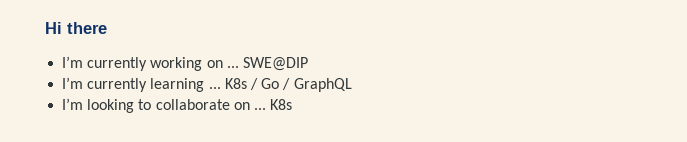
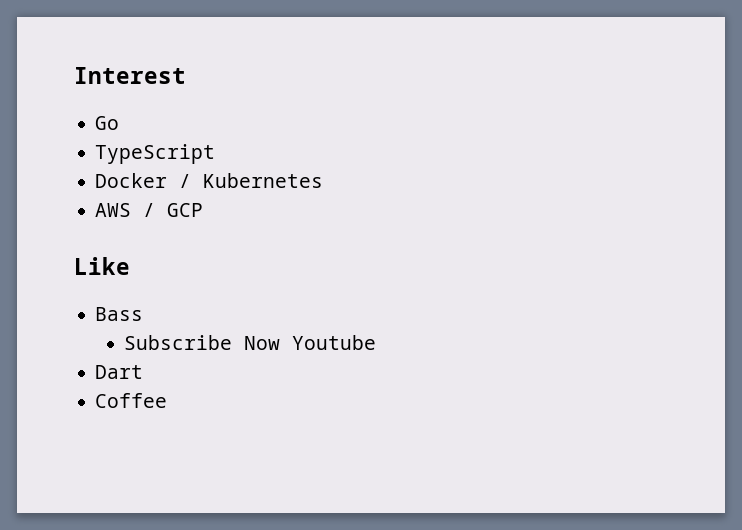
- Hi there
- I’m currently working on ... SWE@DIP
- I’m currently learning ... K8s / Go / GraphQL
- I’m looking to collaborate on ... K8s
+ Interest
+ Go
+ TypeScript
+ Docker / Kubernetes
+ AWS / GCP
+ Like
+ Bass
+ Subscribe Now Youtube
+ Dart
+ Coffee

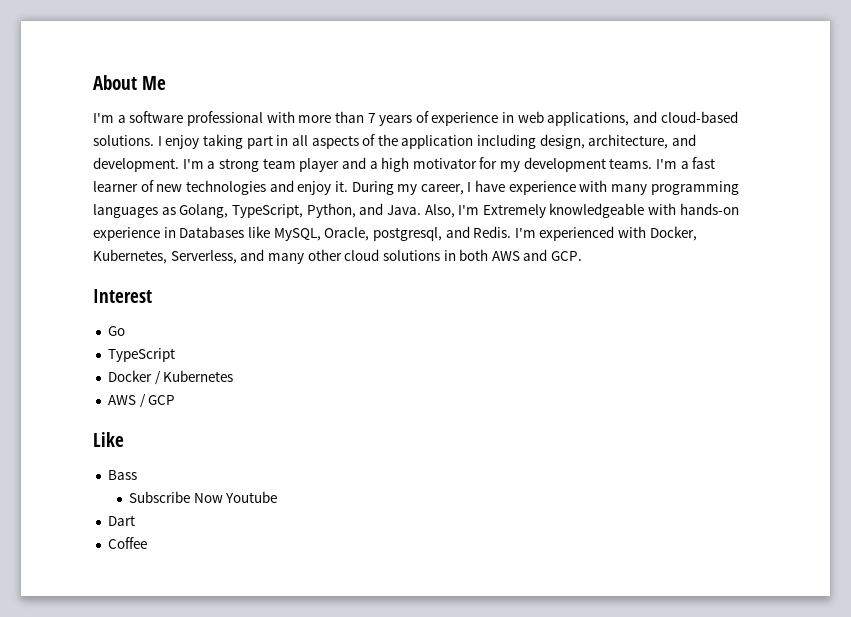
+ About Me
+ I'm a software professional with more than 7 years of experience in web applications, and cloud-based solutions. I enjoy taking part in all aspects of the application including design, architecture, and development. I'm a strong team player and a high motivator for my development teams. I'm a fast learner of new technologies and enjoy it. During my career, I have experience with many programming languages as Golang, TypeScript, Python, and Java. Also, I'm Extremely knowledgeable with hands-on experience in Databases like MySQL, Oracle, postgresql, and Redis. I'm experienced with Docker, Kubernetes, Serverless, and many other cloud solutions in both AWS and GCP.

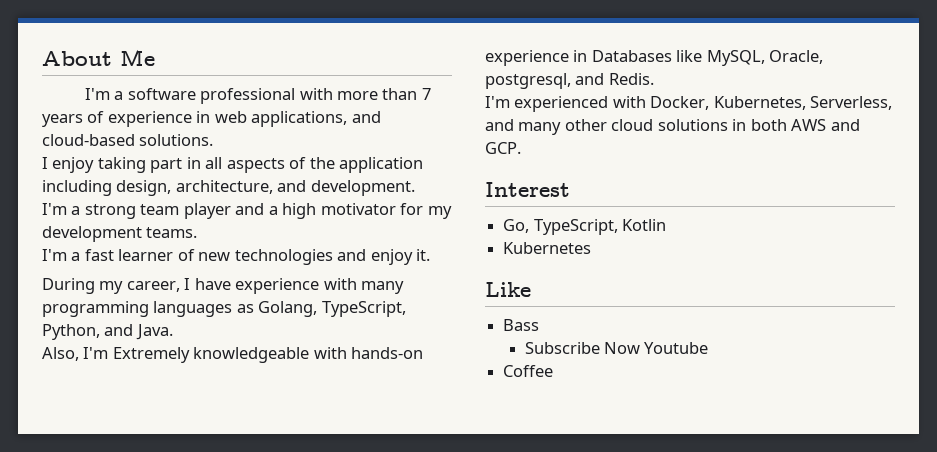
- I'm a software professional with more than 7 years of experience in web applications, and cloud-based solutions. I enjoy taking part in all aspects of the application including design, architecture, and development. I'm a strong team player and a high motivator for my development teams. I'm a fast learner of new technologies and enjoy it. During my career, I have experience with many programming languages as Golang, TypeScript, Python, and Java. Also, I'm Extremely knowledgeable with hands-on experience in Databases like MySQL, Oracle, postgresql, and Redis. I'm experienced with Docker, Kubernetes, Serverless, and many other cloud solutions in both AWS and GCP.
+ I'm a software professional with more than 7 years of experience in web applications, and cloud-based solutions.
+ I enjoy taking part in all aspects of the application including design, architecture, and development.
+ I'm a strong team player and a high motivator for my development teams.
+ I'm a fast learner of new technologies and enjoy it.
+ During my career, I have experience with many programming languages as Golang, TypeScript, Python, and Java.
+ Also, I'm Extremely knowledgeable with hands-on experience in Databases like MySQL, Oracle, postgresql, and Redis.
+ I'm experienced with Docker, Kubernetes, Serverless, and many other cloud solutions in both AWS and GCP.
- Go
- TypeScript
- Docker / Kubernetes
- AWS / GCP
+ Go, TypeScript, Kotlin
+ Kubernetes
- Dart

